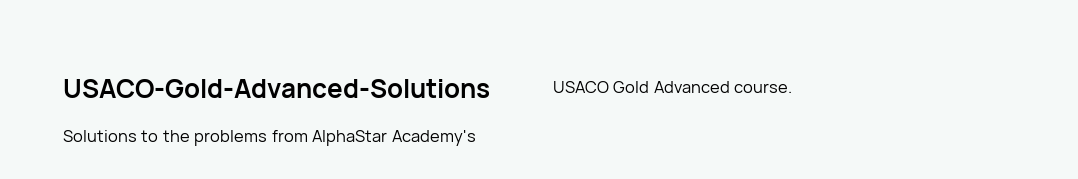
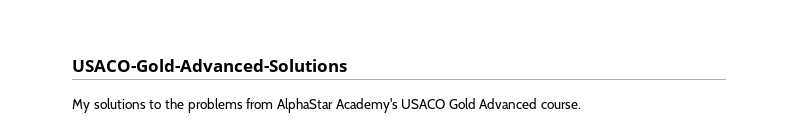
- Solutions to the problems from AlphaStar Academy's USACO Gold Advanced course.
+ My solutions to the problems from AlphaStar Academy's USACO Gold Advanced course.

